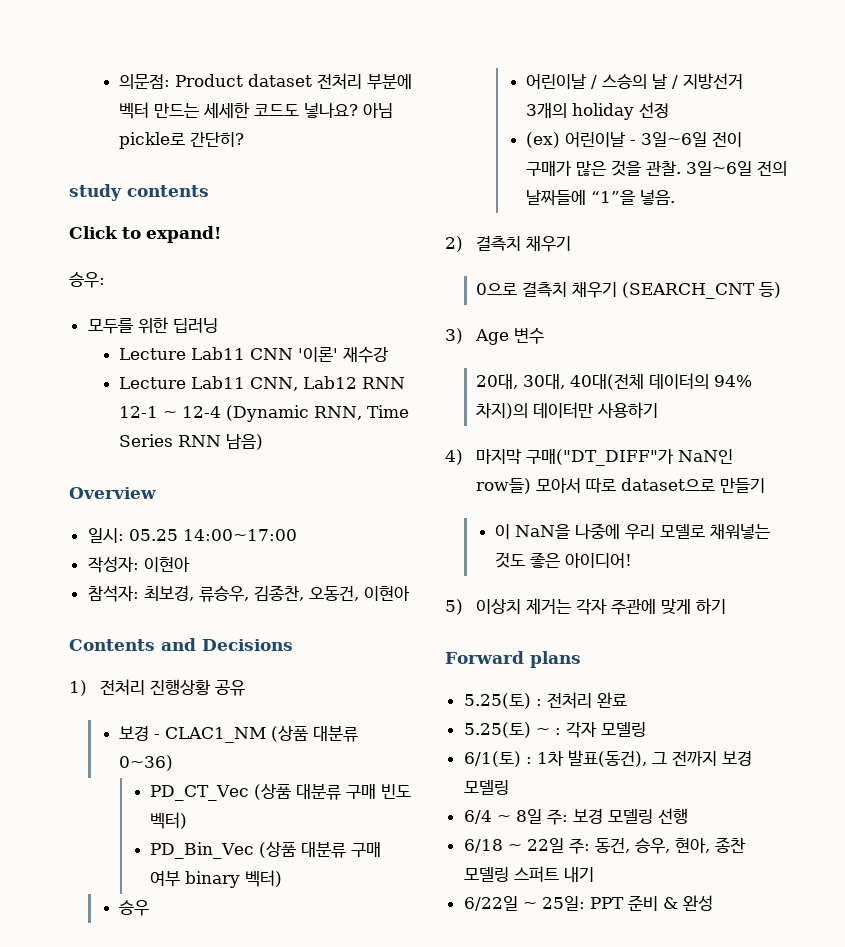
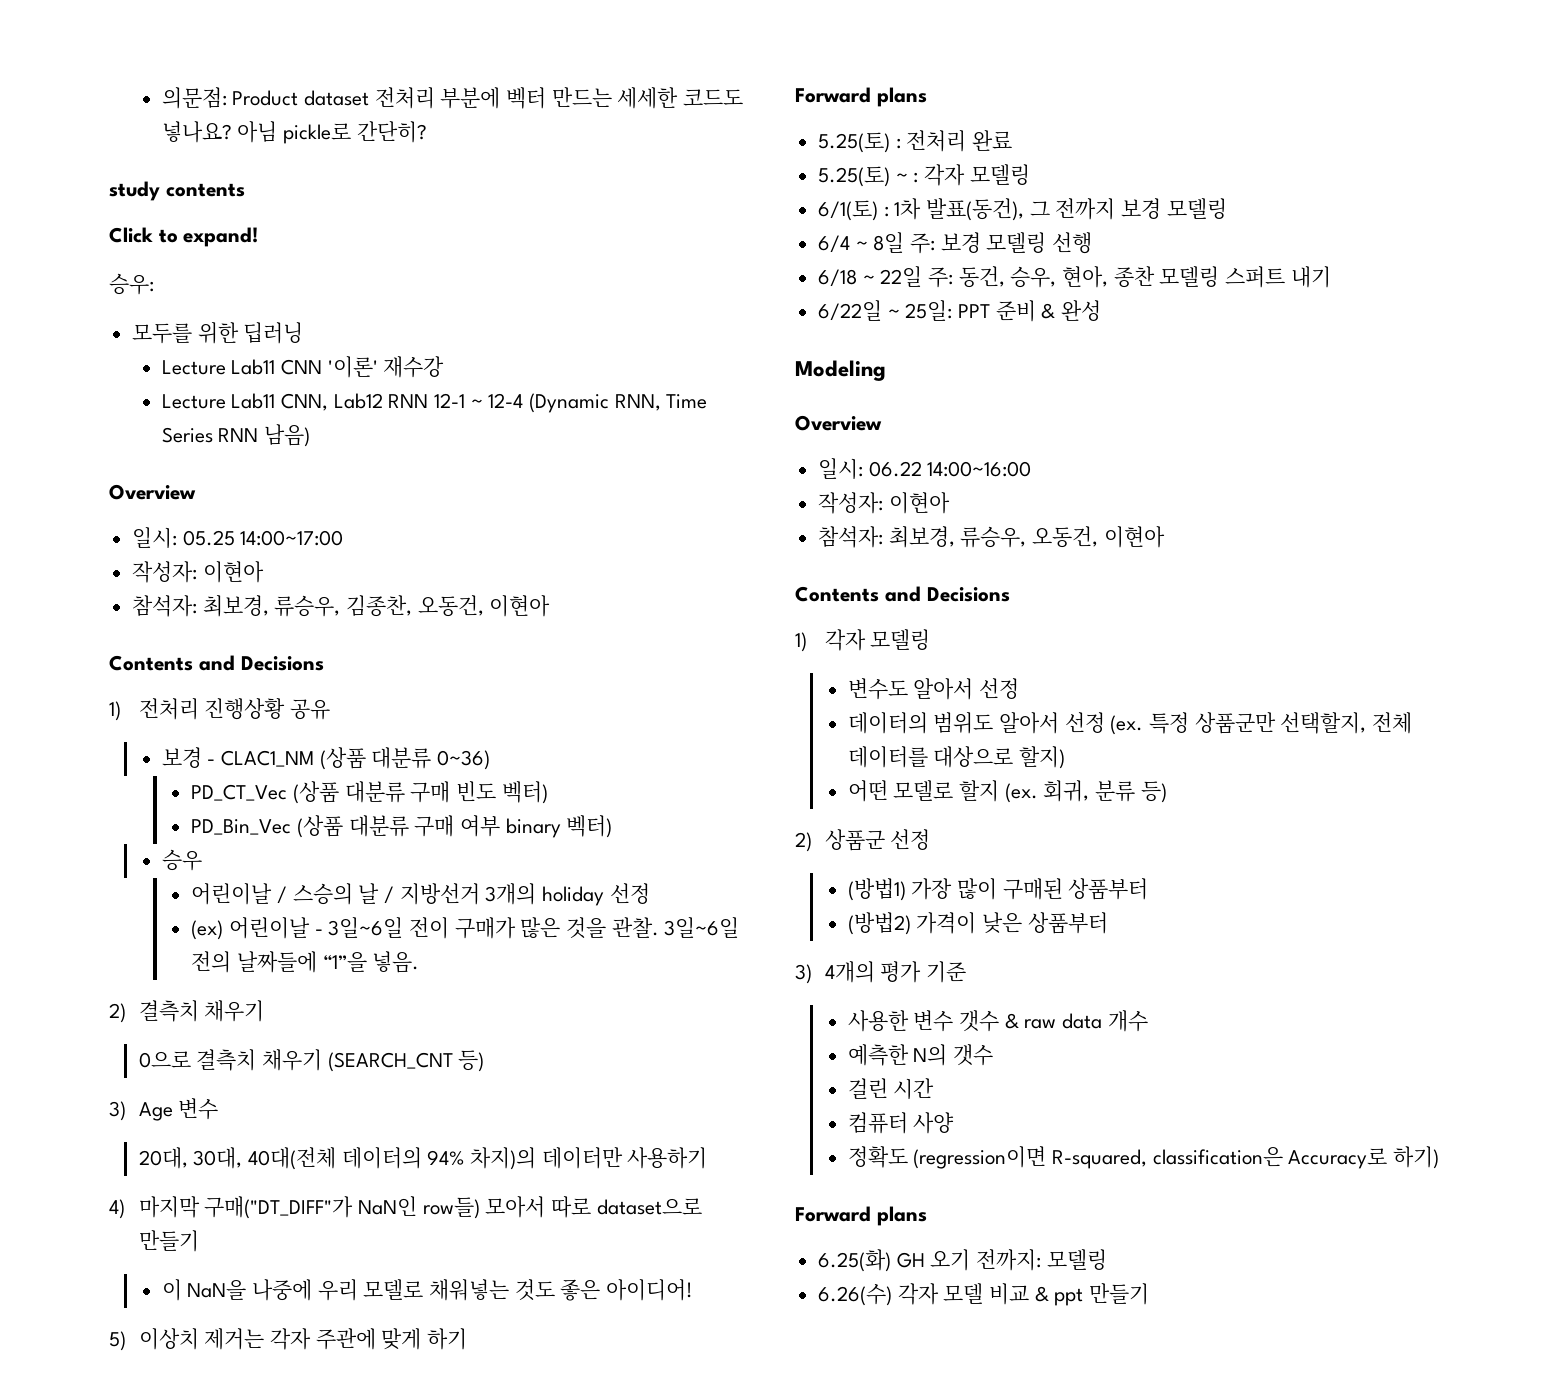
+ Modeling
+ Overview
+ 일시: 06.22 14:00~16:00
+ 작성자: 이현아
+ 참석자: 최보경, 류승우, 오동건, 이현아
+ Contents and Decisions
+ 1) 각자 모델링
+ 변수도 알아서 선정
+ 데이터의 범위도 알아서 선정 (ex. 특정 상품군만 선택할지, 전체 데이터를 대상으로 할지)
+ 어떤 모델로 할지 (ex. 회귀, 분류 등)
+ 2) 상품군 선정
+ (방법1) 가장 많이 구매된 상품부터
+ (방법2) 가격이 낮은 상품부터
+ 3) 4개의 평가 기준
+ 사용한 변수 갯수 & raw data 개수
+ 예측한 N의 갯수
+ 걸린 시간
+ 컴퓨터 사양
+ 정확도 (regression이면 R-squared, classification은 Accuracy로 하기)
+ Forward plans
+ 6.25(화) GH 오기 전까지: 모델링
+ 6.26(수) 각자 모델 비교 & ppt 만들기

